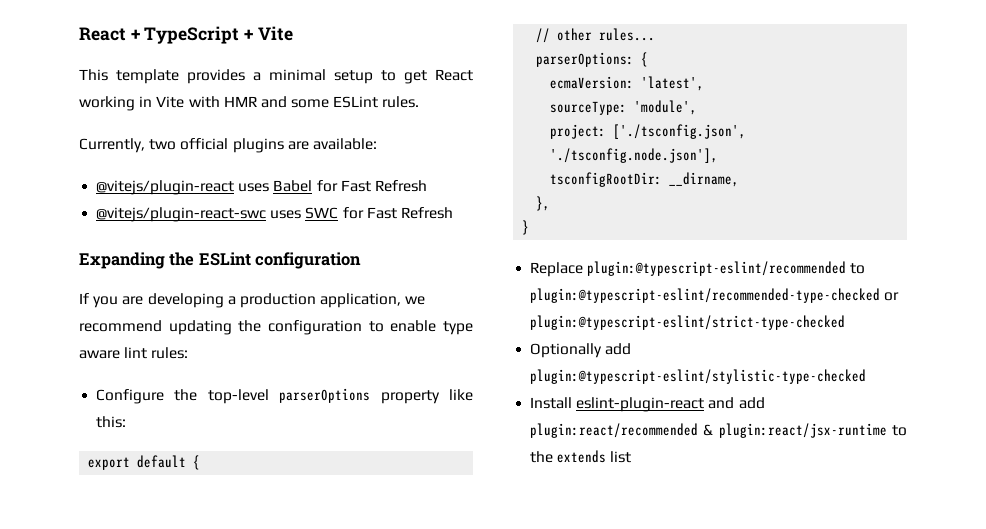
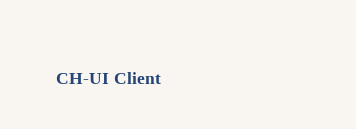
- React + TypeScript + Vite
- This template provides a minimal setup to get React working in Vite with HMR and some ESLint rules.
- Currently, two official plugins are available:
- @vitejs/plugin-react uses Babel for Fast Refresh
- @vitejs/plugin-react-swc uses SWC for Fast Refresh
- Expanding the ESLint configuration
- If you are developing a production application, we recommend updating the configuration to enable type aware lint rules:
- Configure the top-level parserOptions property like this:
- export default {
- // other rules...
- parserOptions: {
- ecmaVersion: 'latest',
- sourceType: 'module',
- project: ['./tsconfig.json', './tsconfig.node.json'],
- tsconfigRootDir: __dirname,
- },
- }
- Replace plugin:@typescript-eslint/recommended to plugin:@typescript-eslint/recommended-type-checked or plugin:@typescript-eslint/strict-type-checked
- Optionally add plugin:@typescript-eslint/stylistic-type-checked
- Install eslint-plugin-react and add plugin:react/recommended & plugin:react/jsx-runtime to the extends list
+ CH-UI Client

